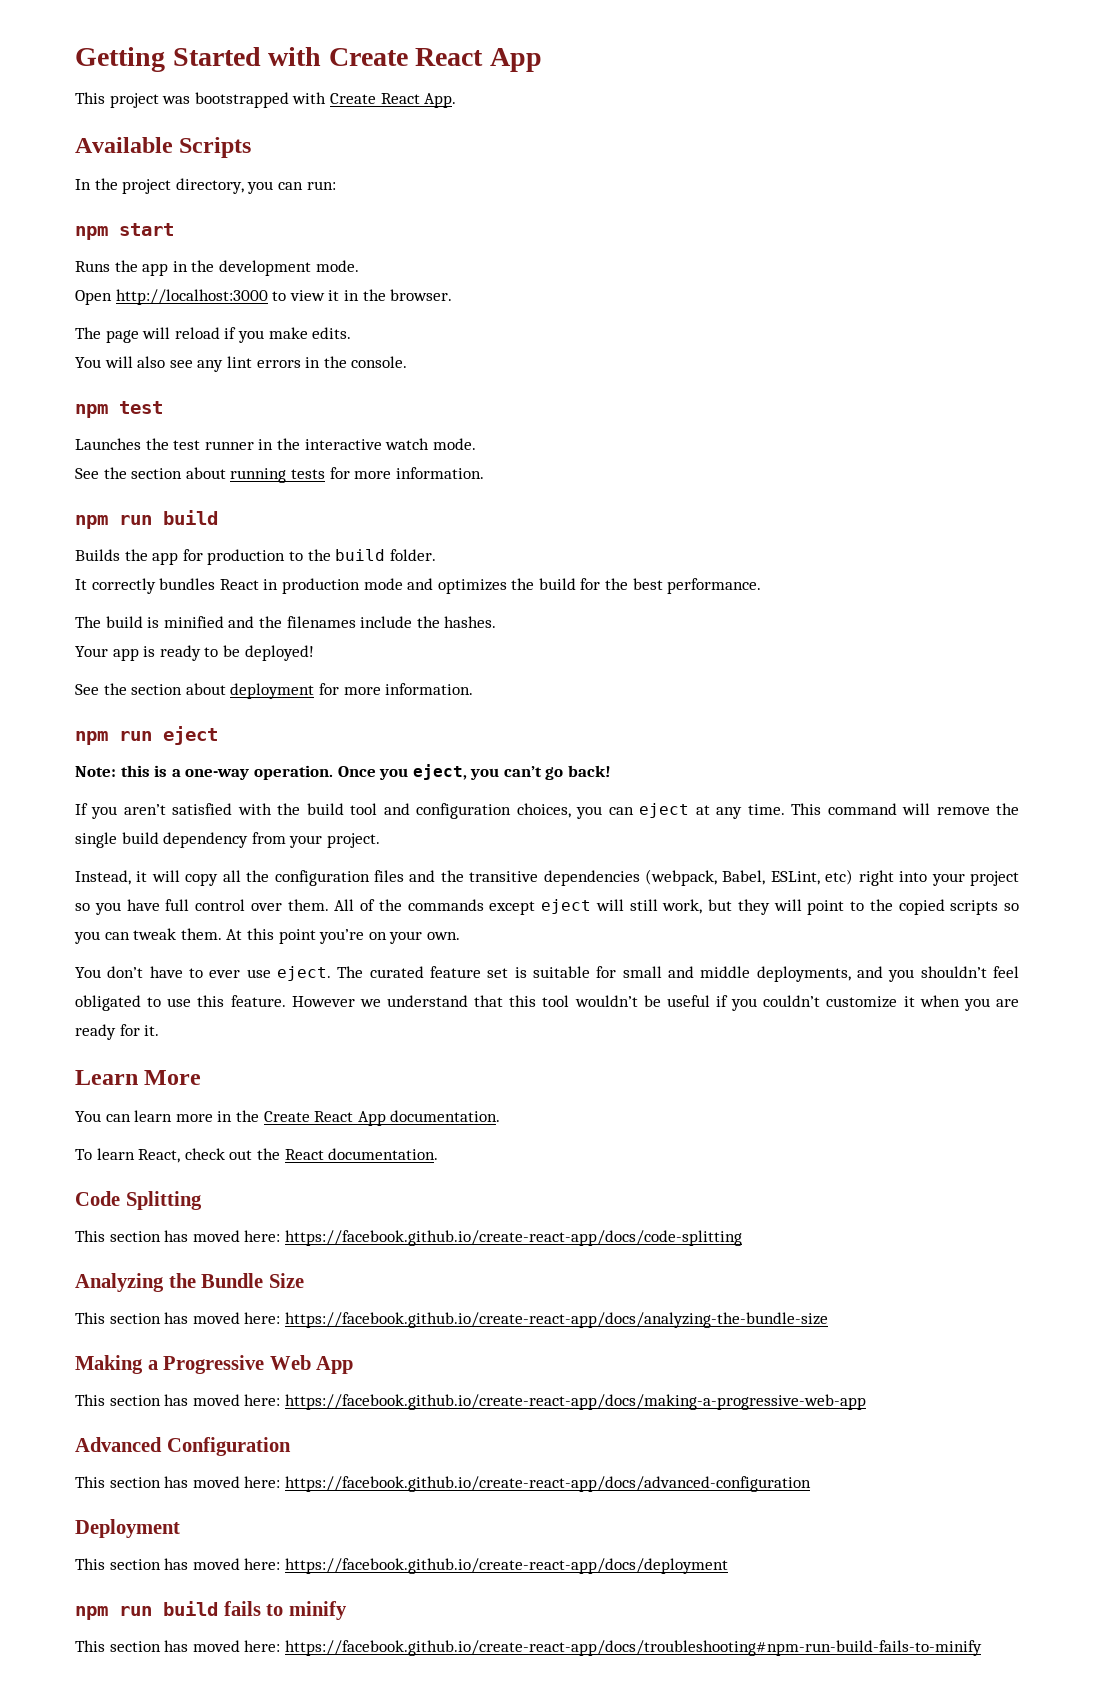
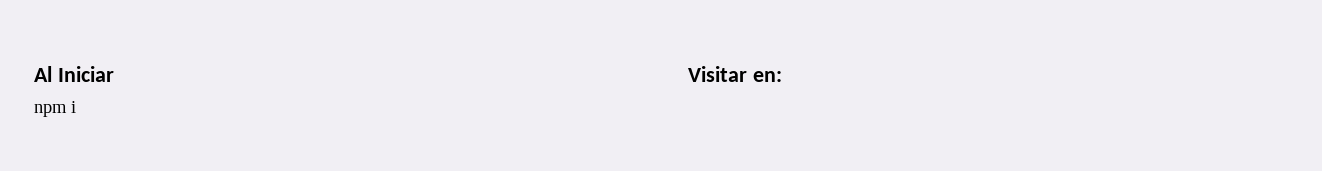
- Getting Started with Create React App
- This project was bootstrapped with Create React App.
- Available Scripts
- In the project directory, you can run:
- npm start
- Runs the app in the development mode.
- Open http://localhost:3000 to view it in the browser.
- The page will reload if you make edits.
- You will also see any lint errors in the console.
- npm test
- Launches the test runner in the interactive watch mode.
- See the section about running tests for more information.
- npm run build
- Builds the app for production to the build folder.
- It correctly bundles React in production mode and optimizes the build for the best performance.
- The build is minified and the filenames include the hashes.
- Your app is ready to be deployed!
- See the section about deployment for more information.
- npm run eject
- Note: this is a one-way operation. Once you eject, you can’t go back!
- If you aren’t satisfied with the build tool and configuration choices, you can eject at any time. This command will remove the single build dependency from your project.
- Instead, it will copy all the configuration files and the transitive dependencies (webpack, Babel, ESLint, etc) right into your project so you have full control over them. All of the commands except eject will still work, but they will point to the copied scripts so you can tweak them. At this point you’re on your own.
- You don’t have to ever use eject. The curated feature set is suitable for small and middle deployments, and you shouldn’t feel obligated to use this feature. However we understand that this tool wouldn’t be useful if you couldn’t customize it when you are ready for it.
- Learn More
- You can learn more in the Create React App documentation.
- To learn React, check out the React documentation.
- Code Splitting
- This section has moved here: https://facebook.github.io/create-react-app/docs/code-splitting
- Analyzing the Bundle Size
- This section has moved here: https://facebook.github.io/create-react-app/docs/analyzing-the-bundle-size
- Making a Progressive Web App
- This section has moved here: https://facebook.github.io/create-react-app/docs/making-a-progressive-web-app
- Advanced Configuration
- This section has moved here: https://facebook.github.io/create-react-app/docs/advanced-configuration
- Deployment
- This section has moved here: https://facebook.github.io/create-react-app/docs/deployment
- npm run build fails to minify
- This section has moved here: https://facebook.github.io/create-react-app/docs/troubleshooting#npm-run-build-fails-to-minify
+ Al Iniciar
+ npm i
+ Visitar en:

